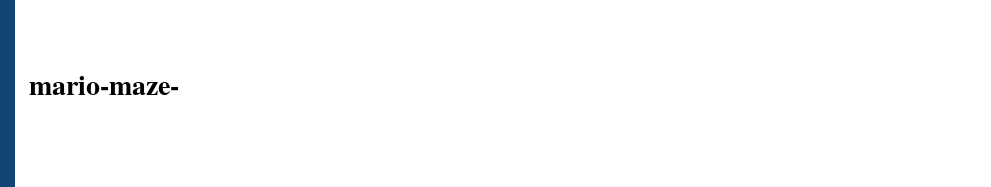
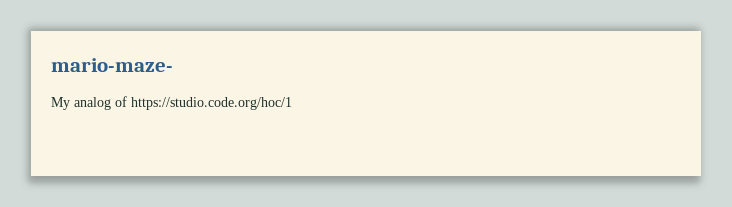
+ My analog of https://studio.code.org/hoc/1

